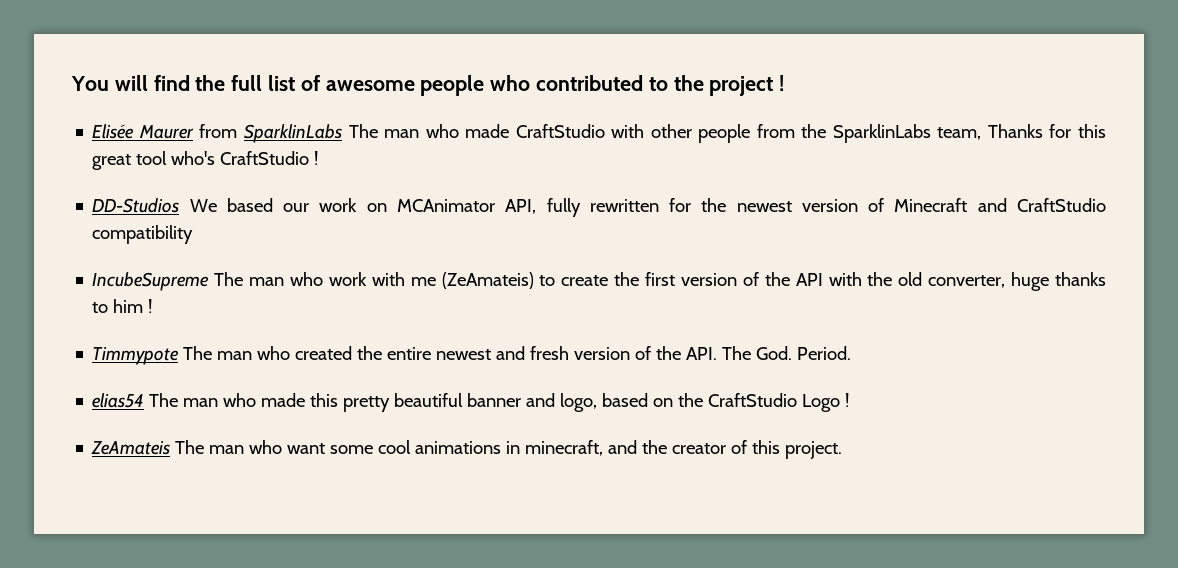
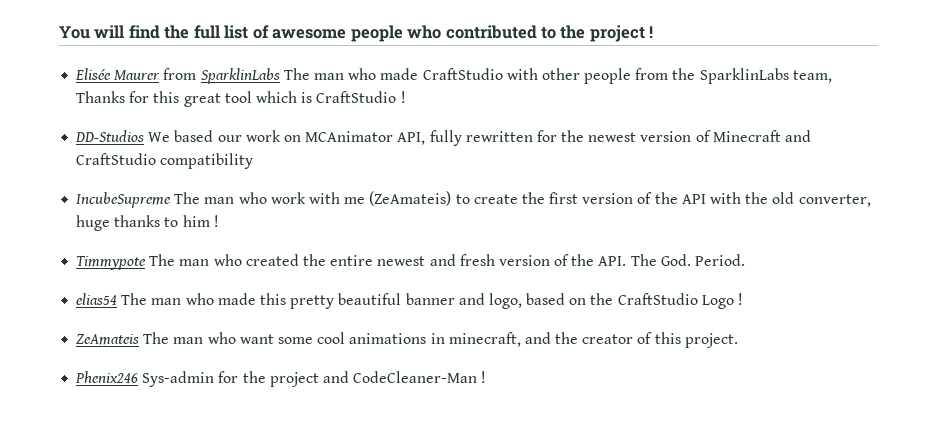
- Elisée Maurer from SparklinLabs The man who made CraftStudio with other people from the SparklinLabs team, Thanks for this great tool who's CraftStudio !
+ Elisée Maurer from SparklinLabs The man who made CraftStudio with other people from the SparklinLabs team, Thanks for this great tool which is CraftStudio !
+ Phenix246 Sys-admin for the project and CodeCleaner-Man !

